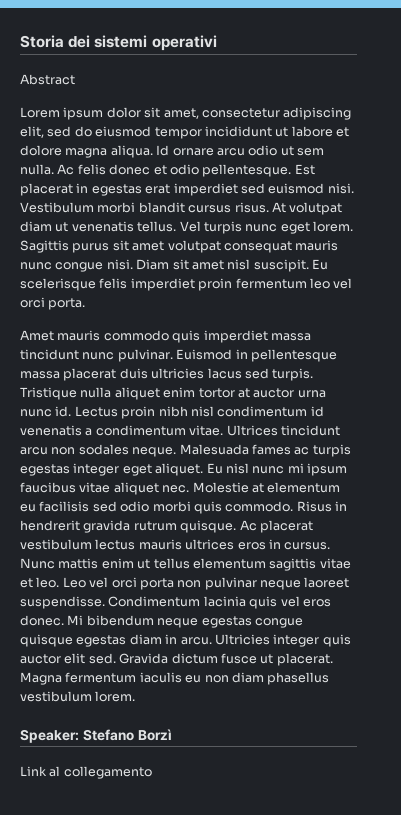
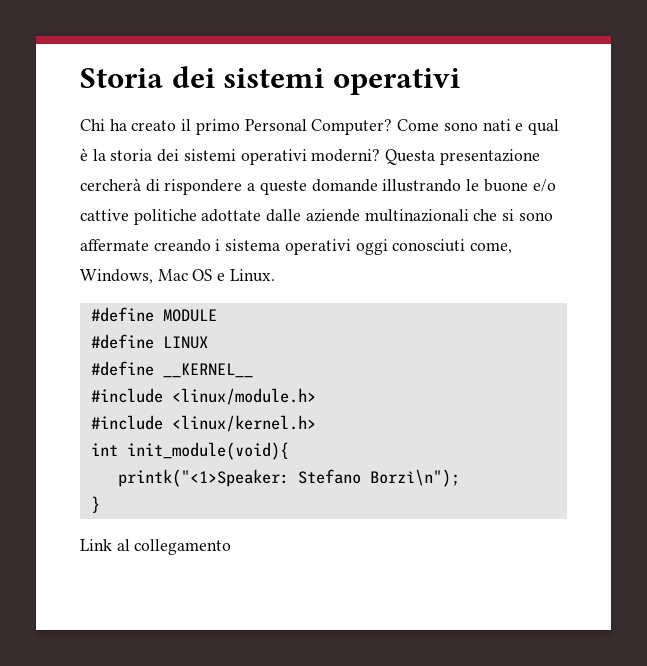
- Abstract
- Lorem ipsum dolor sit amet, consectetur adipiscing elit, sed do eiusmod tempor incididunt ut labore et dolore magna aliqua. Id ornare arcu odio ut sem nulla. Ac felis donec et odio pellentesque. Est placerat in egestas erat imperdiet sed euismod nisi. Vestibulum morbi blandit cursus risus. At volutpat diam ut venenatis tellus. Vel turpis nunc eget lorem. Sagittis purus sit amet volutpat consequat mauris nunc congue nisi. Diam sit amet nisl suscipit. Eu scelerisque felis imperdiet proin fermentum leo vel orci porta.
- Amet mauris commodo quis imperdiet massa tincidunt nunc pulvinar. Euismod in pellentesque massa placerat duis ultricies lacus sed turpis. Tristique nulla aliquet enim tortor at auctor urna nunc id. Lectus proin nibh nisl condimentum id venenatis a condimentum vitae. Ultrices tincidunt arcu non sodales neque. Malesuada fames ac turpis egestas integer eget aliquet. Eu nisl nunc mi ipsum faucibus vitae aliquet nec. Molestie at elementum eu facilisis sed odio morbi quis commodo. Risus in hendrerit gravida rutrum quisque. Ac placerat vestibulum lectus mauris ultrices eros in cursus. Nunc mattis enim ut tellus elementum sagittis vitae et leo. Leo vel orci porta non pulvinar neque laoreet suspendisse. Condimentum lacinia quis vel eros donec. Mi bibendum neque egestas congue quisque egestas diam in arcu. Ultricies integer quis auctor elit sed. Gravida dictum fusce ut placerat. Magna fermentum iaculis eu non diam phasellus vestibulum lorem.
- Speaker: Stefano Borzì
+ Chi ha creato il primo Personal Computer? Come sono nati e qual è la storia dei sistemi operativi moderni? Questa presentazione cercherà di rispondere a queste domande illustrando le buone e/o cattive politiche adottate dalle aziende multinazionali che si sono affermate creando i sistema operativi oggi conosciuti come, Windows, Mac OS e Linux.
+ #define MODULE
+ #define LINUX
+ #define __KERNEL__
+ #include <linux/module.h>
+ #include <linux/kernel.h>
+ int init_module(void){
+ printk("<1>Speaker: Stefano Borzì\n");
+ }

